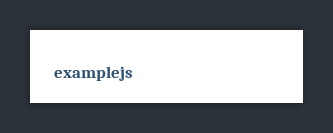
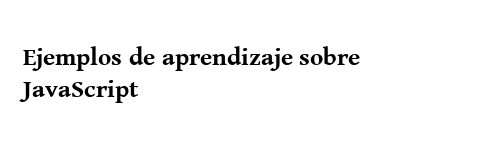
- examplejs
+ Ejemplos de aprendizaje sobre JavaScript

